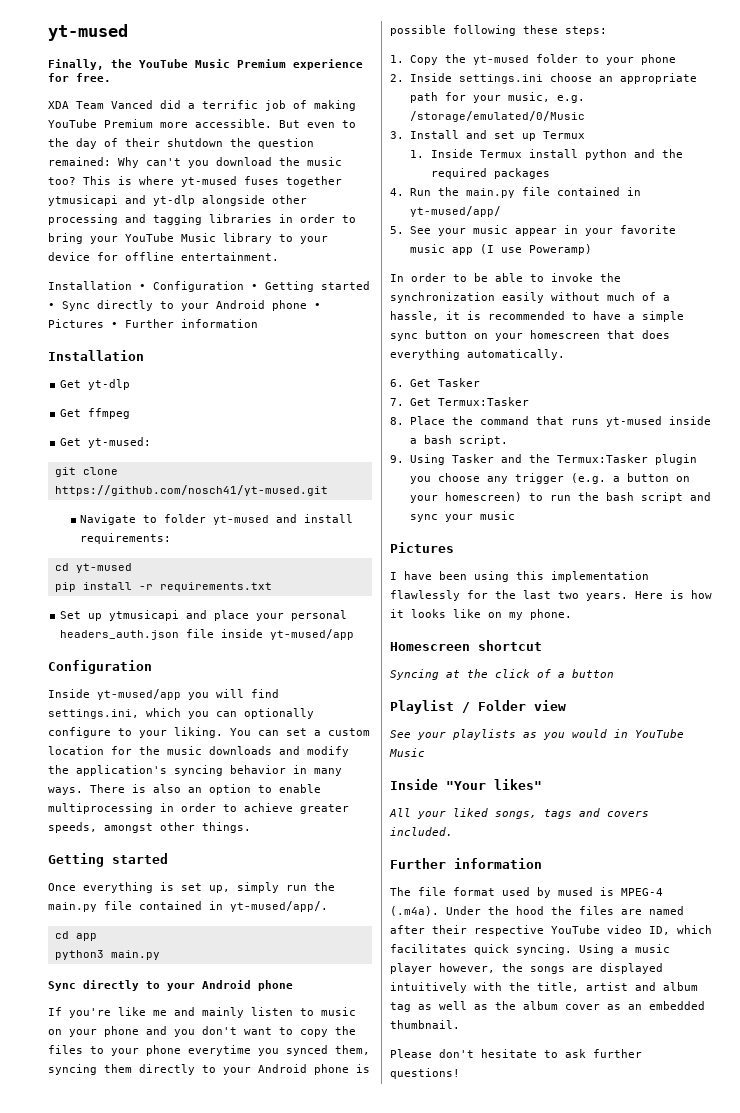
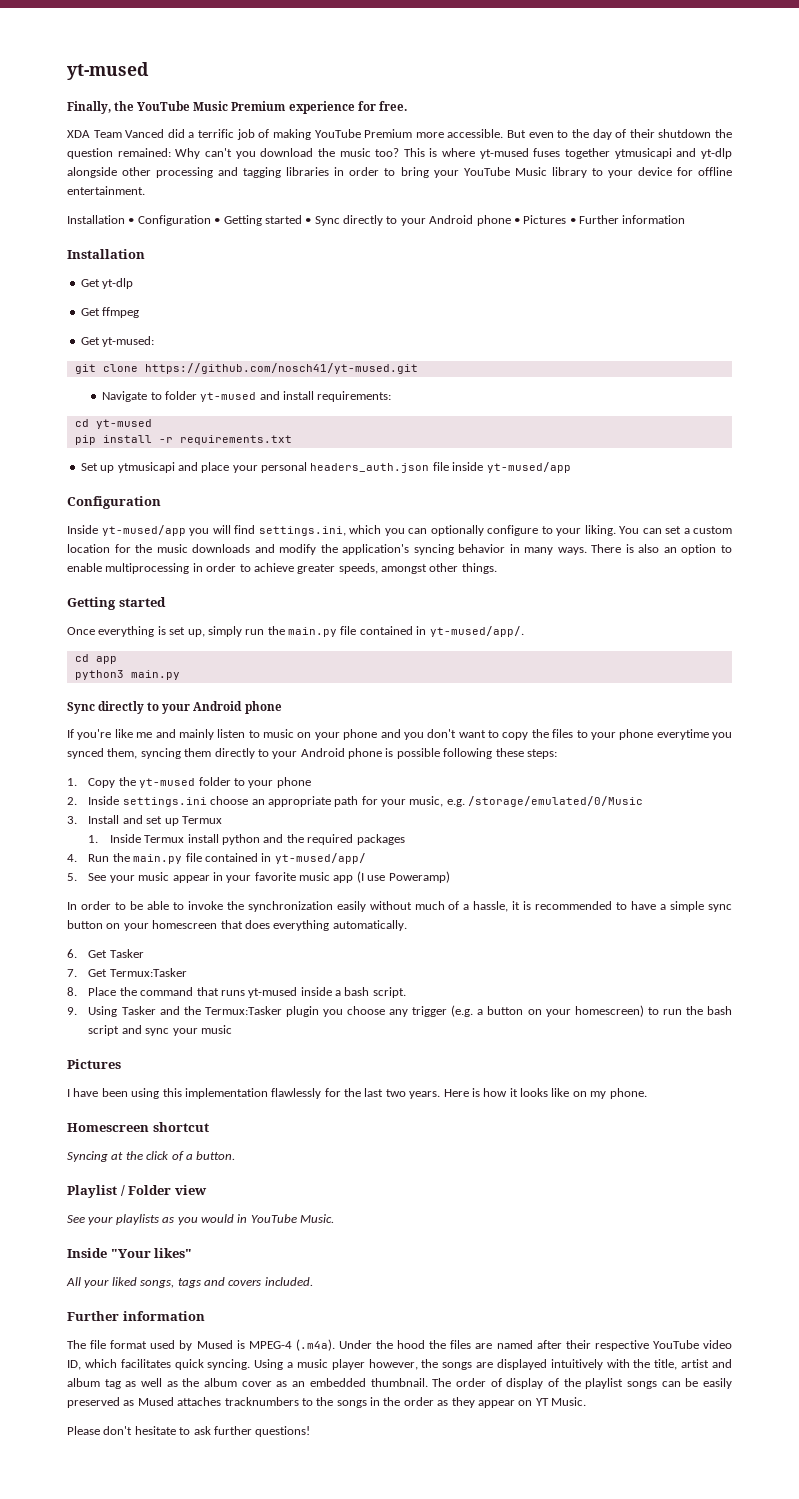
- Syncing at the click of a button
+ Syncing at the click of a button.
- See your playlists as you would in YouTube Music
+ See your playlists as you would in YouTube Music.
- The file format used by mused is MPEG-4 (.m4a). Under the hood the files are named after their respective YouTube video ID, which facilitates quick syncing.
+ The file format used by Mused is MPEG-4 (.m4a). Under the hood the files are named after their respective YouTube video ID, which facilitates quick syncing.
+ The order of display of the playlist songs can be easily preserved as Mused attaches tracknumbers to the songs in the order as they appear on YT Music.

